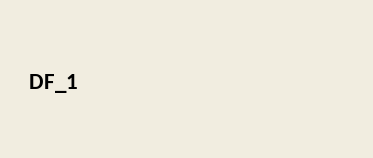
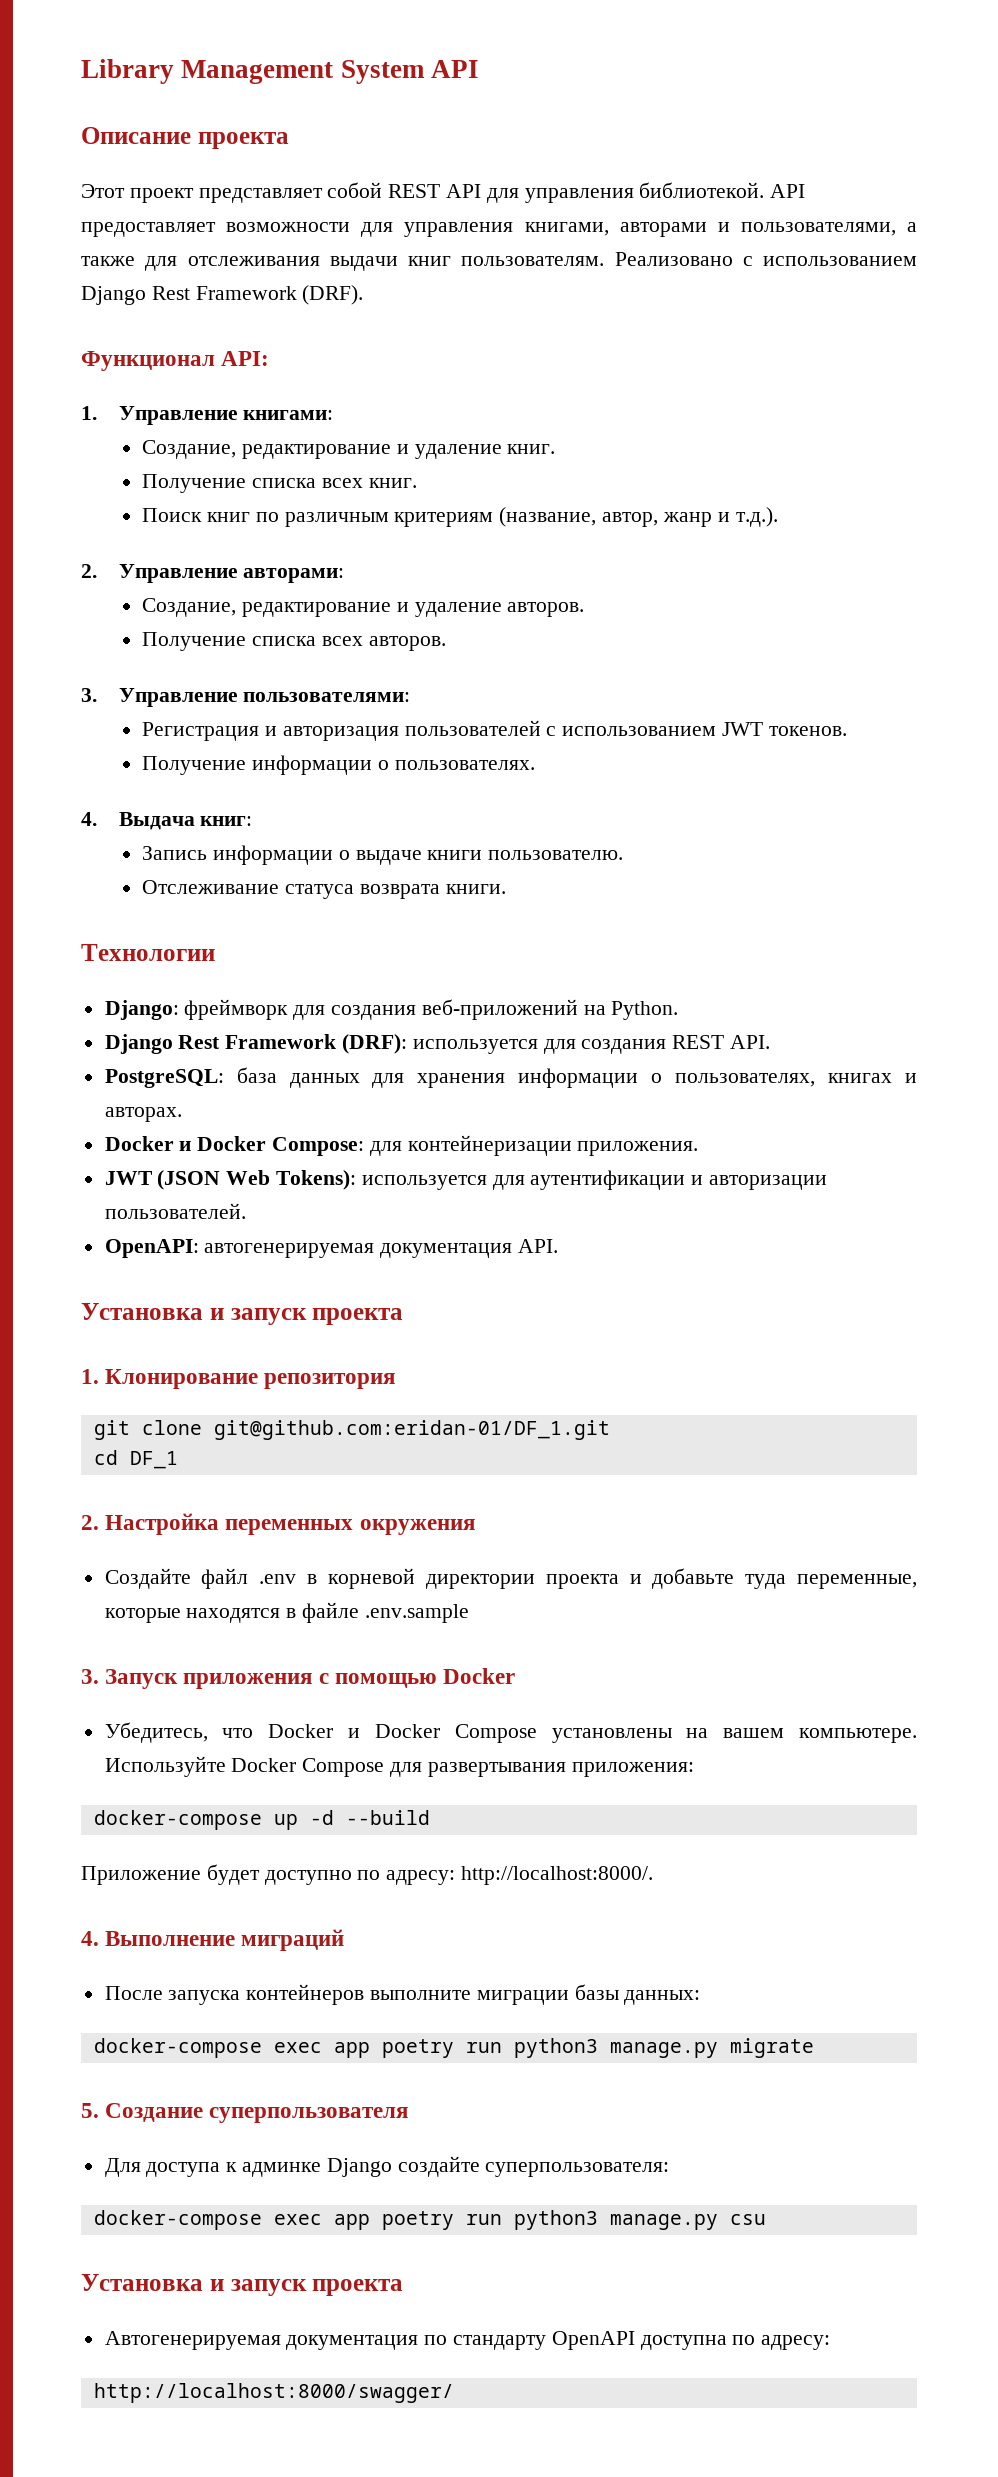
- DF_1
+ Library Management System API
+ Описание проекта
+ Этот проект представляет собой REST API для управления библиотекой. API предоставляет возможности для управления книгами, авторами и пользователями, а также для отслеживания выдачи книг пользователям. Реализовано с использованием Django Rest Framework (DRF).
+ Функционал API:
+ 1. Управление книгами:
+ Создание, редактирование и удаление книг.
+ Получение списка всех книг.
+ Поиск книг по различным критериям (название, автор, жанр и т.д.).
+ 2. Управление авторами:
+ Создание, редактирование и удаление авторов.
+ Получение списка всех авторов.
+ 3. Управление пользователями:
+ Регистрация и авторизация пользователей с использованием JWT токенов.
+ Получение информации о пользователях.
+ 4. Выдача книг:
+ Запись информации о выдаче книги пользователю.
+ Отслеживание статуса возврата книги.
+ Технологии
+ Django: фреймворк для создания веб-приложений на Python.
+ Django Rest Framework (DRF): используется для создания REST API.
+ PostgreSQL: база данных для хранения информации о пользователях, книгах и авторах.
+ Docker и Docker Compose: для контейнеризации приложения.
+ JWT (JSON Web Tokens): используется для аутентификации и авторизации пользователей.
+ OpenAPI: автогенерируемая документация API.
+ Установка и запуск проекта
+ 1. Клонирование репозитория
+ git clone git@github.com:eridan-01/DF_1.git
+ cd DF_1
+ 2. Настройка переменных окружения
+ Создайте файл .env в корневой директории проекта и добавьте туда переменные, которые находятся в файле .env.sample
+ 3. Запуск приложения с помощью Docker
+ Убедитесь, что Docker и Docker Compose установлены на вашем компьютере. Используйте Docker Compose для развертывания приложения:
+ docker-compose up -d --build
+ Приложение будет доступно по адресу: http://localhost:8000/.
+ 4. Выполнение миграций
+ После запуска контейнеров выполните миграции базы данных:
+ docker-compose exec app poetry run python3 manage.py migrate
+ 5. Создание суперпользователя
+ Для доступа к админке Django создайте суперпользователя:
+ docker-compose exec app poetry run python3 manage.py csu
+ Установка и запуск проекта
+ Автогенерируемая документация по стандарту OpenAPI доступна по адресу:
+ http://localhost:8000/swagger/

